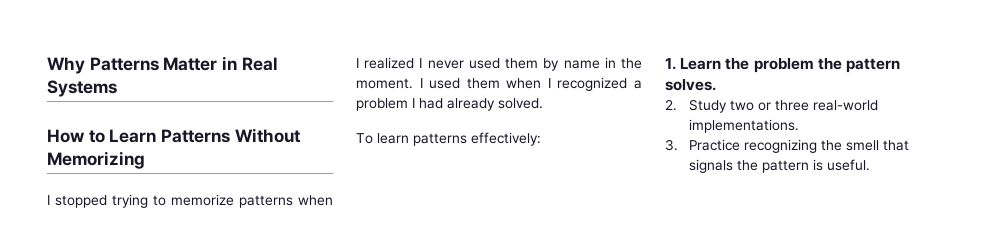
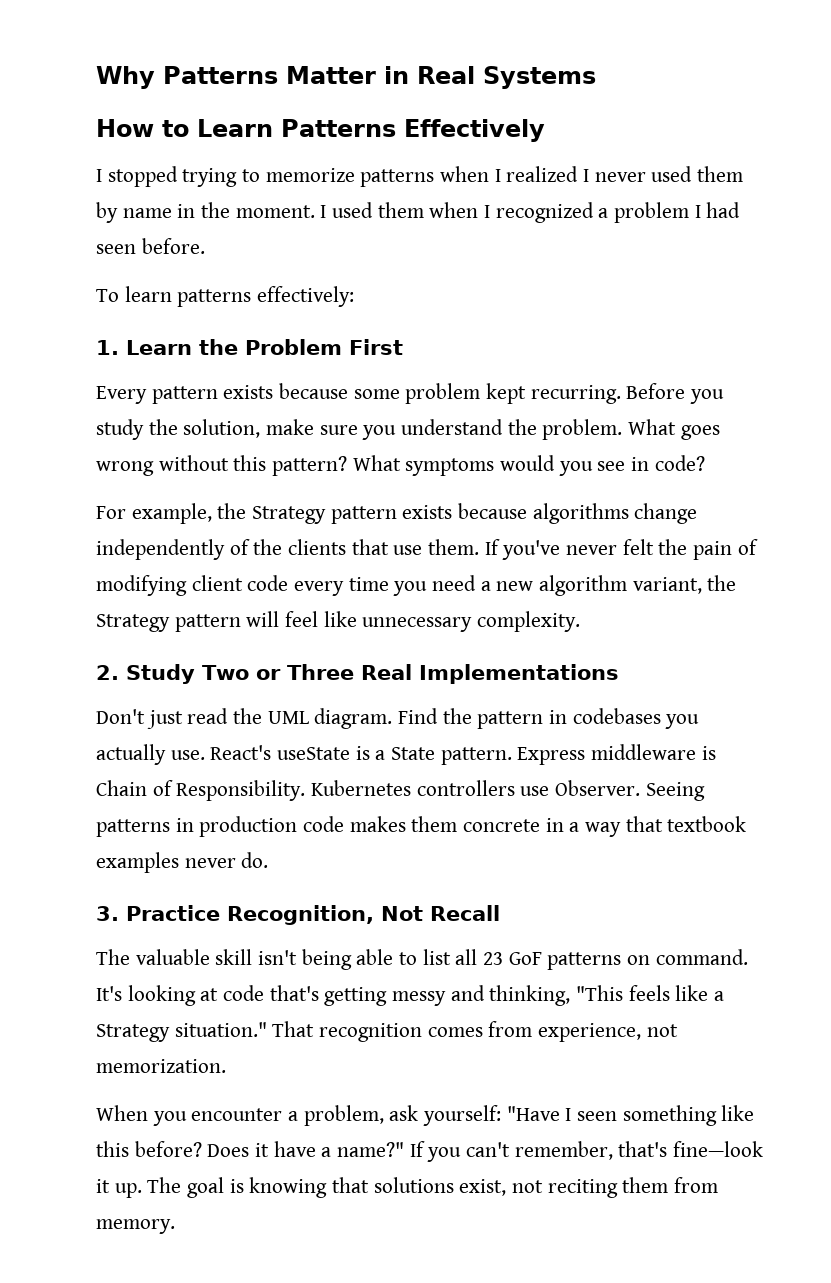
- How to Learn Patterns Without Memorizing
+ How to Learn Patterns Effectively
- I used them when I recognized a problem I had already solved.
+ I used them when I recognized a problem I had seen before.
- 1. Learn the problem the pattern solves.
- 2. Study two or three real-world implementations.
- 3. Practice recognizing the smell that signals the pattern is useful.
+ 1. Learn the Problem First
+ Every pattern exists because some problem kept recurring. Before you study the solution, make sure you understand the problem. What goes wrong without this pattern? What symptoms would you see in code?
+ For example, the Strategy pattern exists because algorithms change independently of the clients that use them. If you've never felt the pain of modifying client code every time you need a new algorithm variant, the Strategy pattern will feel like unnecessary complexity.
+ 2. Study Two or Three Real Implementations
+ Don't just read the UML diagram. Find the pattern in codebases you actually use. React's useState is a State pattern. Express middleware is Chain of Responsibility. Kubernetes controllers use Observer. Seeing patterns in production code makes them concrete in a way that textbook examples never do.
+ 3. Practice Recognition, Not Recall
+ The valuable skill isn't being able to list all 23 GoF patterns on command. It's looking at code that's getting messy and thinking, "This feels like a Strategy situation." That recognition comes from experience, not memorization.
+ When you encounter a problem, ask yourself: "Have I seen something like this before? Does it have a name?" If you can't remember, that's fine—look it up. The goal is knowing that solutions exist, not reciting them from memory.

